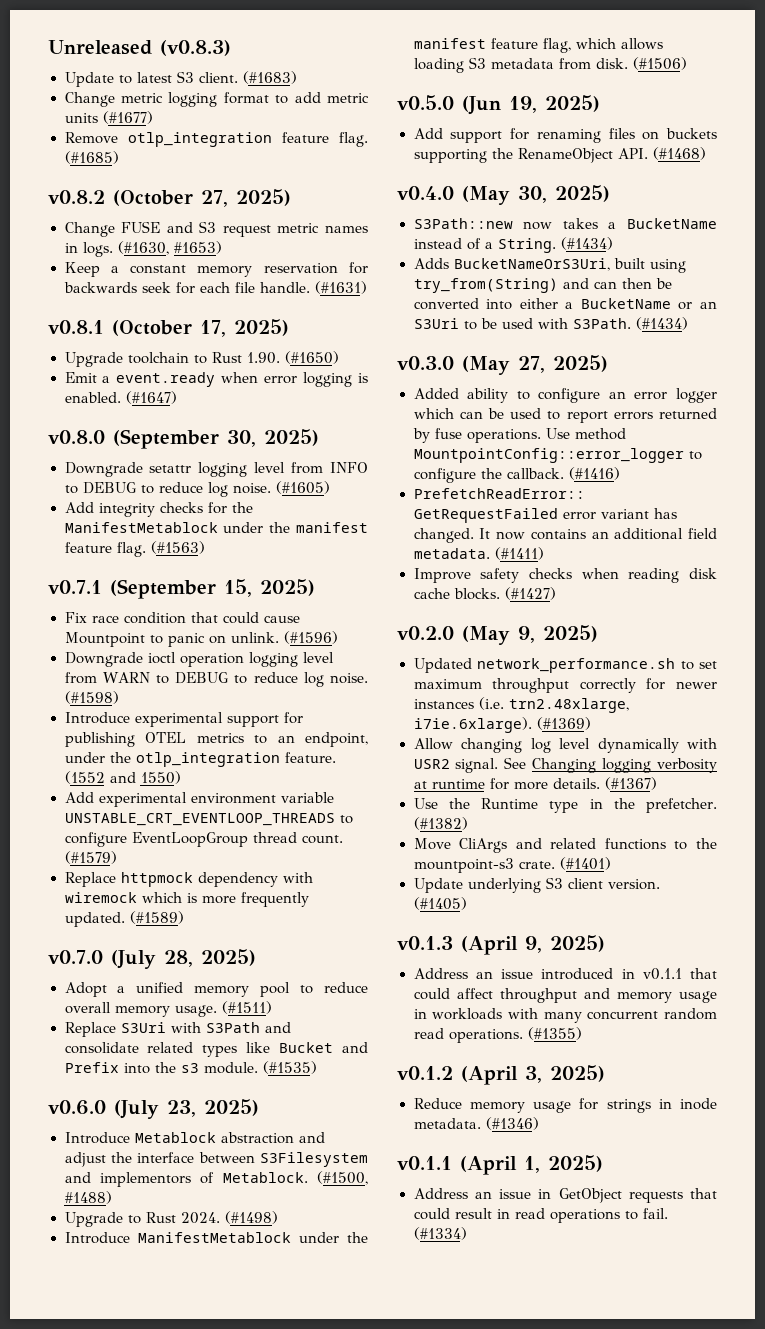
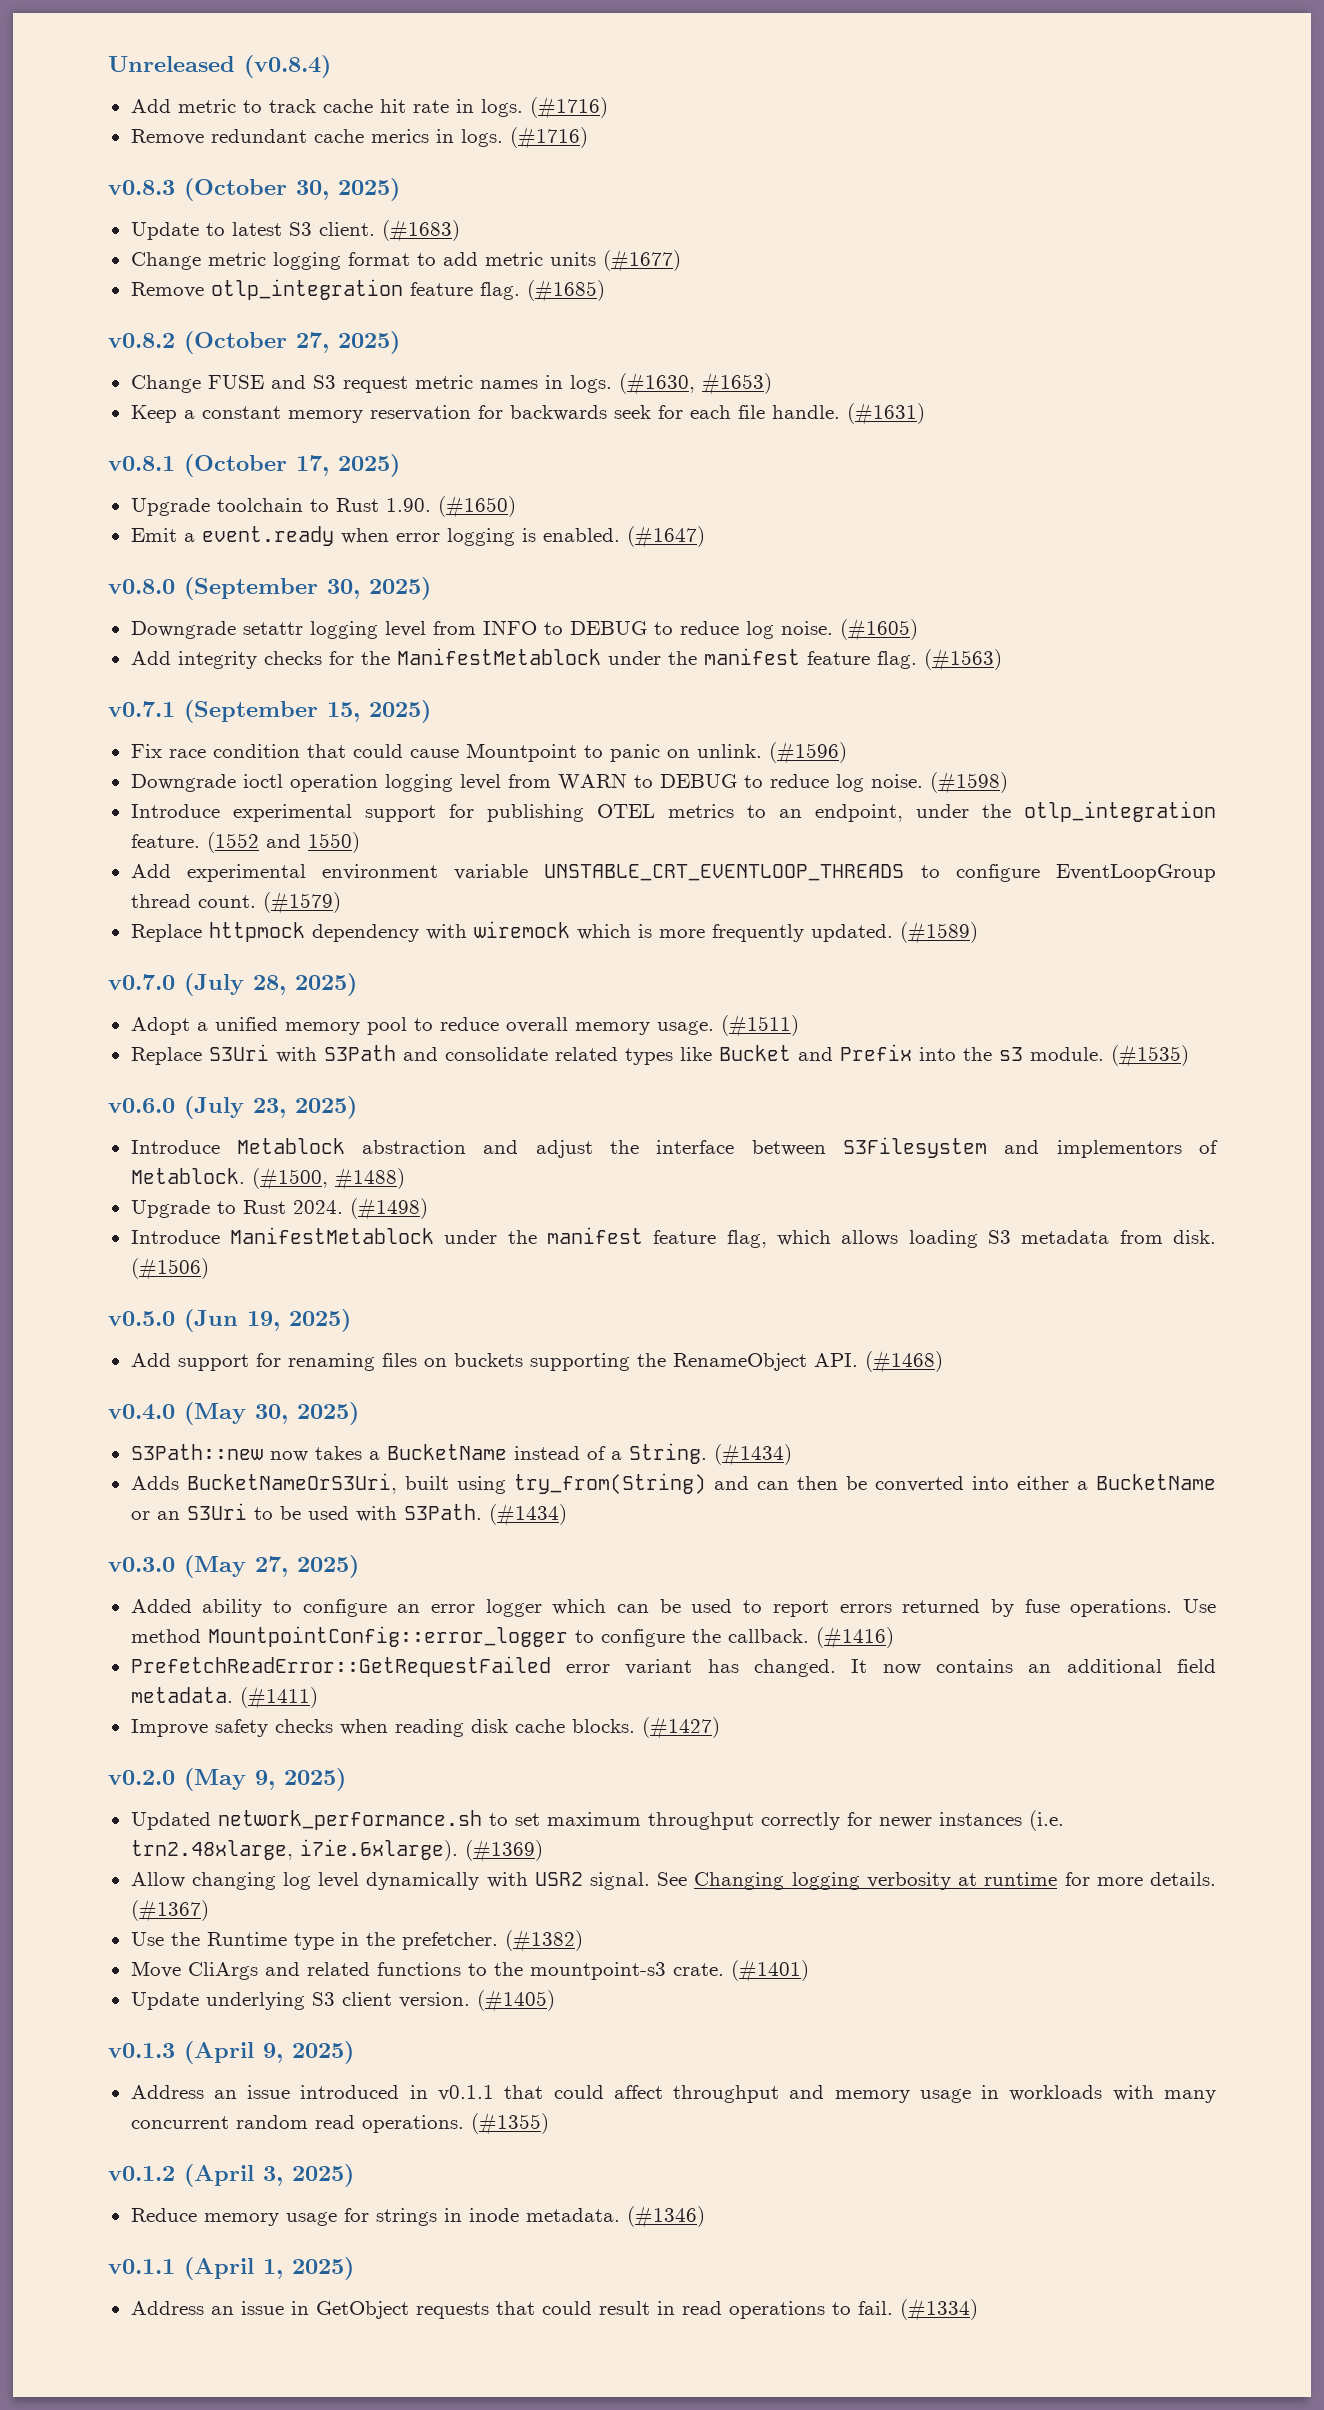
- Unreleased (v0.8.3)
+ Unreleased (v0.8.4)
+ Add metric to track cache hit rate in logs. (#1716)
+ Remove redundant cache merics in logs. (#1716)
+ v0.8.3 (October 30, 2025)

